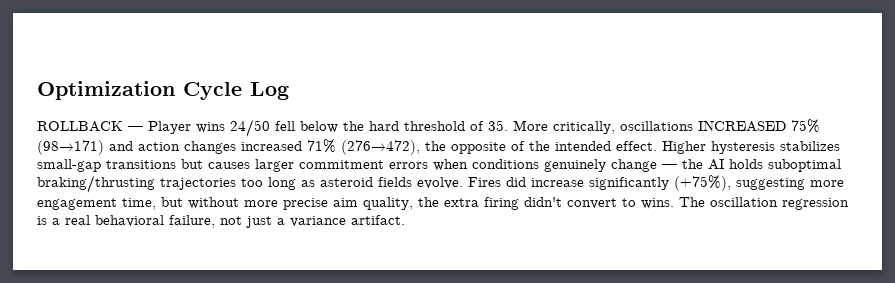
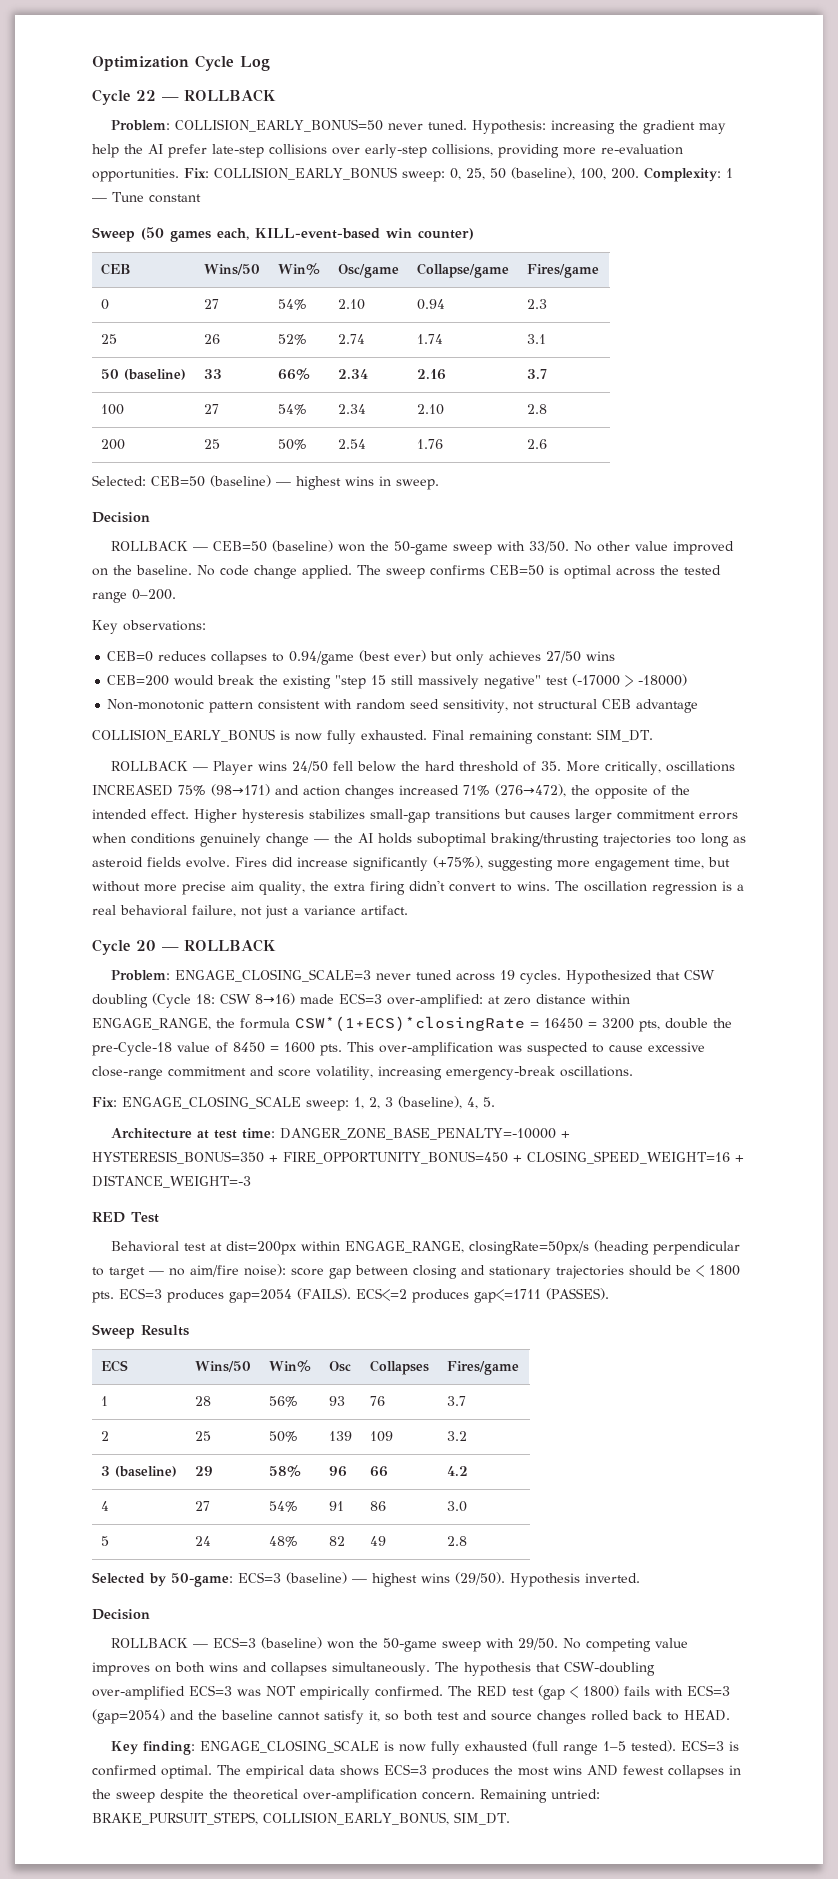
+ Cycle 22 — ROLLBACK
+ Problem: COLLISION_EARLY_BONUS=50 never tuned. Hypothesis: increasing the gradient may help the AI prefer late-step collisions over early-step collisions, providing more re-evaluation opportunities. Fix: COLLISION_EARLY_BONUS sweep: 0, 25, 50 (baseline), 100, 200. Complexity: 1 — Tune constant
+ Sweep (50 games each, KILL-event-based win counter)
+ CEB | Wins/50 | Win% | Osc/game | Collapse/game | Fires/game
+ 0 | 27 | 54% | 2.10 | 0.94 | 2.3
+ 25 | 26 | 52% | 2.74 | 1.74 | 3.1
+ 50 (baseline) | 33 | 66% | 2.34 | 2.16 | 3.7
+ 100 | 27 | 54% | 2.34 | 2.10 | 2.8
+ 200 | 25 | 50% | 2.54 | 1.76 | 2.6
+ Selected: CEB=50 (baseline) — highest wins in sweep.
+ Decision
+ ROLLBACK — CEB=50 (baseline) won the 50-game sweep with 33/50. No other value improved on the baseline. No code change applied. The sweep confirms CEB=50 is optimal across the tested range 0–200.
+ Key observations:
+ CEB=0 reduces collapses to 0.94/game (best ever) but only achieves 27/50 wins
+ CEB=200 would break the existing "step 15 still massively negative" test (-17000 > -18000)
+ Non-monotonic pattern consistent with random seed sensitivity, not structural CEB advantage
+ COLLISION_EARLY_BONUS is now fully exhausted. Final remaining constant: SIM_DT.
+ Cycle 20 — ROLLBACK
+ Problem: ENGAGE_CLOSING_SCALE=3 never tuned across 19 cycles. Hypothesized that CSW doubling (Cycle 18: CSW 8→16) made ECS=3 over-amplified: at zero distance within ENGAGE_RANGE, the formula CSW*(1+ECS)*closingRate = 16450 = 3200 pts, double the pre-Cycle-18 value of 8450 = 1600 pts. This over-amplification was suspected to cause excessive close-range commitment and score volatility, increasing emergency-break oscillations.
+ Fix: ENGAGE_CLOSING_SCALE sweep: 1, 2, 3 (baseline), 4, 5.
+ Architecture at test time: DANGER_ZONE_BASE_PENALTY=-10000 + HYSTERESIS_BONUS=350 + FIRE_OPPORTUNITY_BONUS=450 + CLOSING_SPEED_WEIGHT=16 + DISTANCE_WEIGHT=-3
+ RED Test
+ Behavioral test at dist=200px within ENGAGE_RANGE, closingRate=50px/s (heading perpendicular to target — no aim/fire noise): score gap between closing and stationary trajectories should be < 1800 pts. ECS=3 produces gap=2054 (FAILS). ECS<=2 produces gap<=1711 (PASSES).
+ Sweep Results
+ ECS | Wins/50 | Win% | Osc | Collapses | Fires/game
+ 1 | 28 | 56% | 93 | 76 | 3.7
+ 2 | 25 | 50% | 139 | 109 | 3.2
+ 3 (baseline) | 29 | 58% | 96 | 66 | 4.2
+ 4 | 27 | 54% | 91 | 86 | 3.0
+ 5 | 24 | 48% | 82 | 49 | 2.8
+ Selected by 50-game: ECS=3 (baseline) — highest wins (29/50). Hypothesis inverted.
+ Decision
+ ROLLBACK — ECS=3 (baseline) won the 50-game sweep with 29/50. No competing value improves on both wins and collapses simultaneously. The hypothesis that CSW-doubling over-amplified ECS=3 was NOT empirically confirmed. The RED test (gap < 1800) fails with ECS=3 (gap=2054) and the baseline cannot satisfy it, so both test and source changes rolled back to HEAD.
+ Key finding: ENGAGE_CLOSING_SCALE is now fully exhausted (full range 1–5 tested). ECS=3 is confirmed optimal. The empirical data shows ECS=3 produces the most wins AND fewest collapses in the sweep despite the theoretical over-amplification concern. Remaining untried: BRAKE_PURSUIT_STEPS, COLLISION_EARLY_BONUS, SIM_DT.

